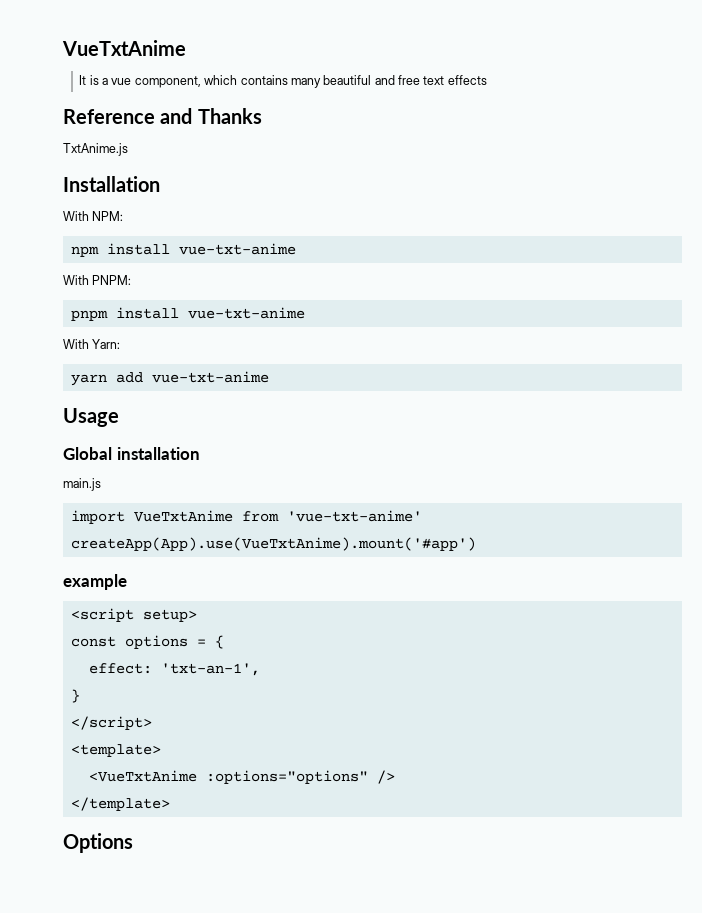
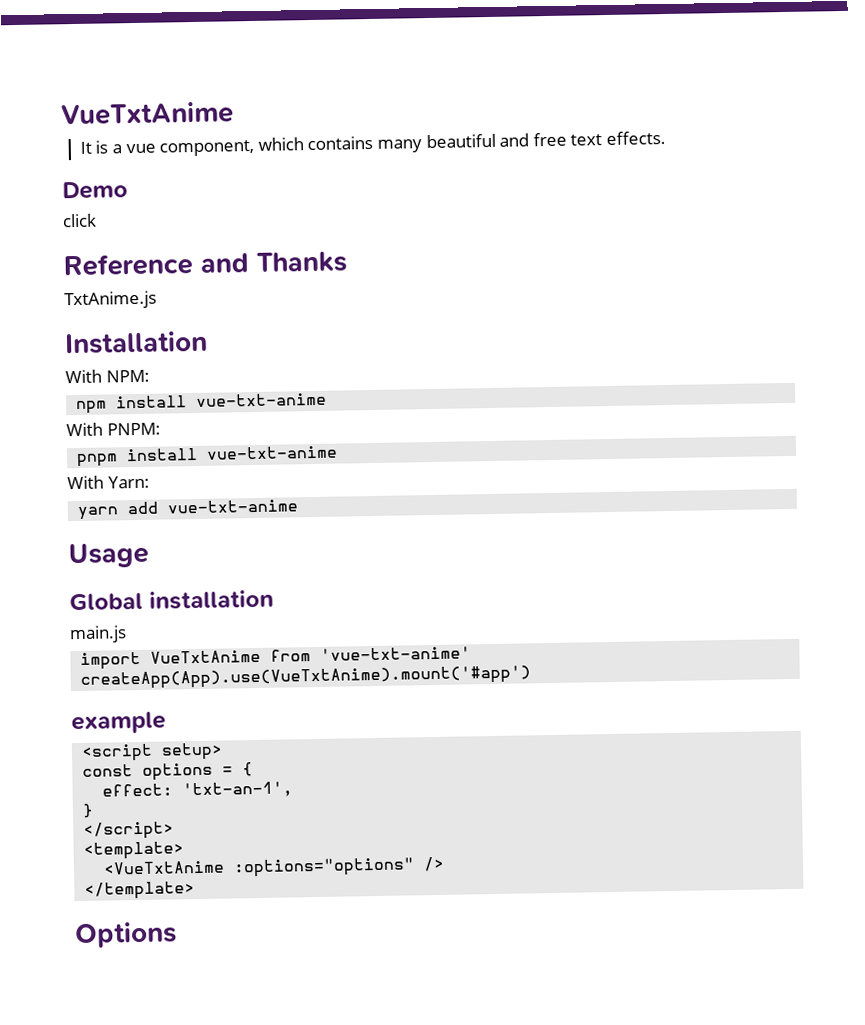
- It is a vue component, which contains many beautiful and free text effects
+ It is a vue component, which contains many beautiful and free text effects.
+ Demo
+ click

